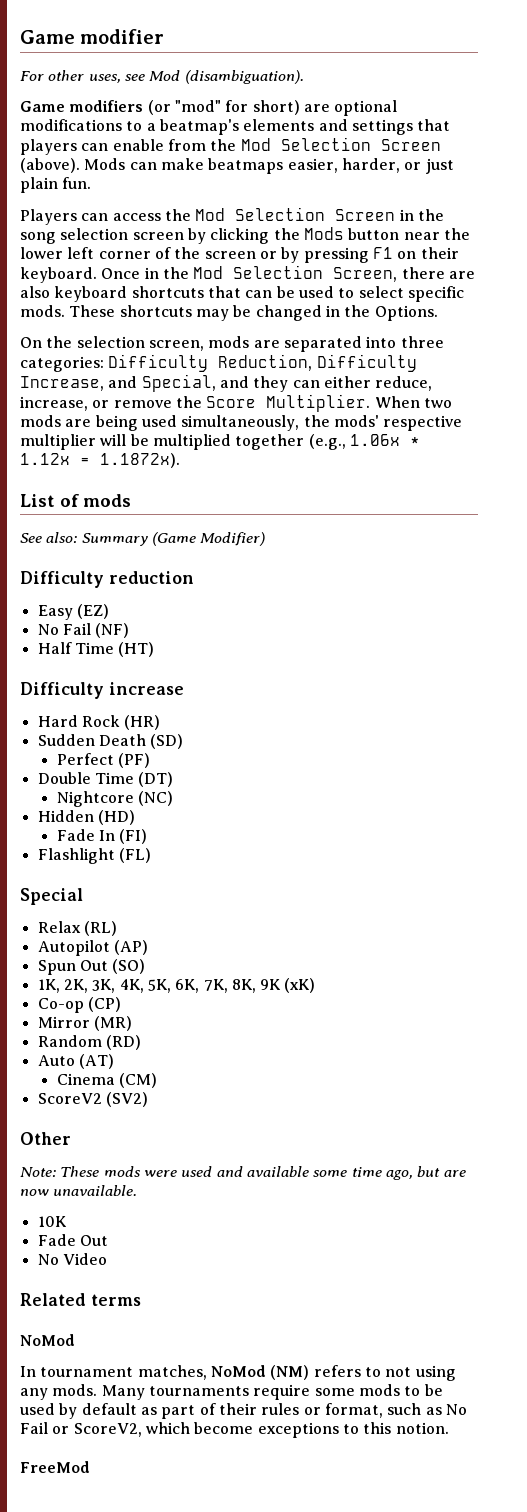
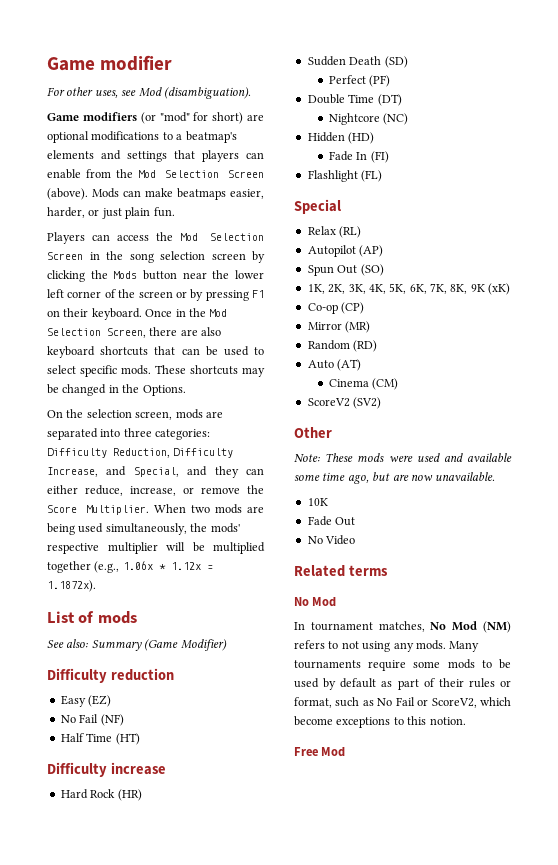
  Related terms
- NoMod
+ No Mod
- In tournament matches, NoMod (NM) refers to not using any mods.
+ In tournament matches, No Mod (NM) refers to not using any mods.
- FreeMod
+ Free Mod

